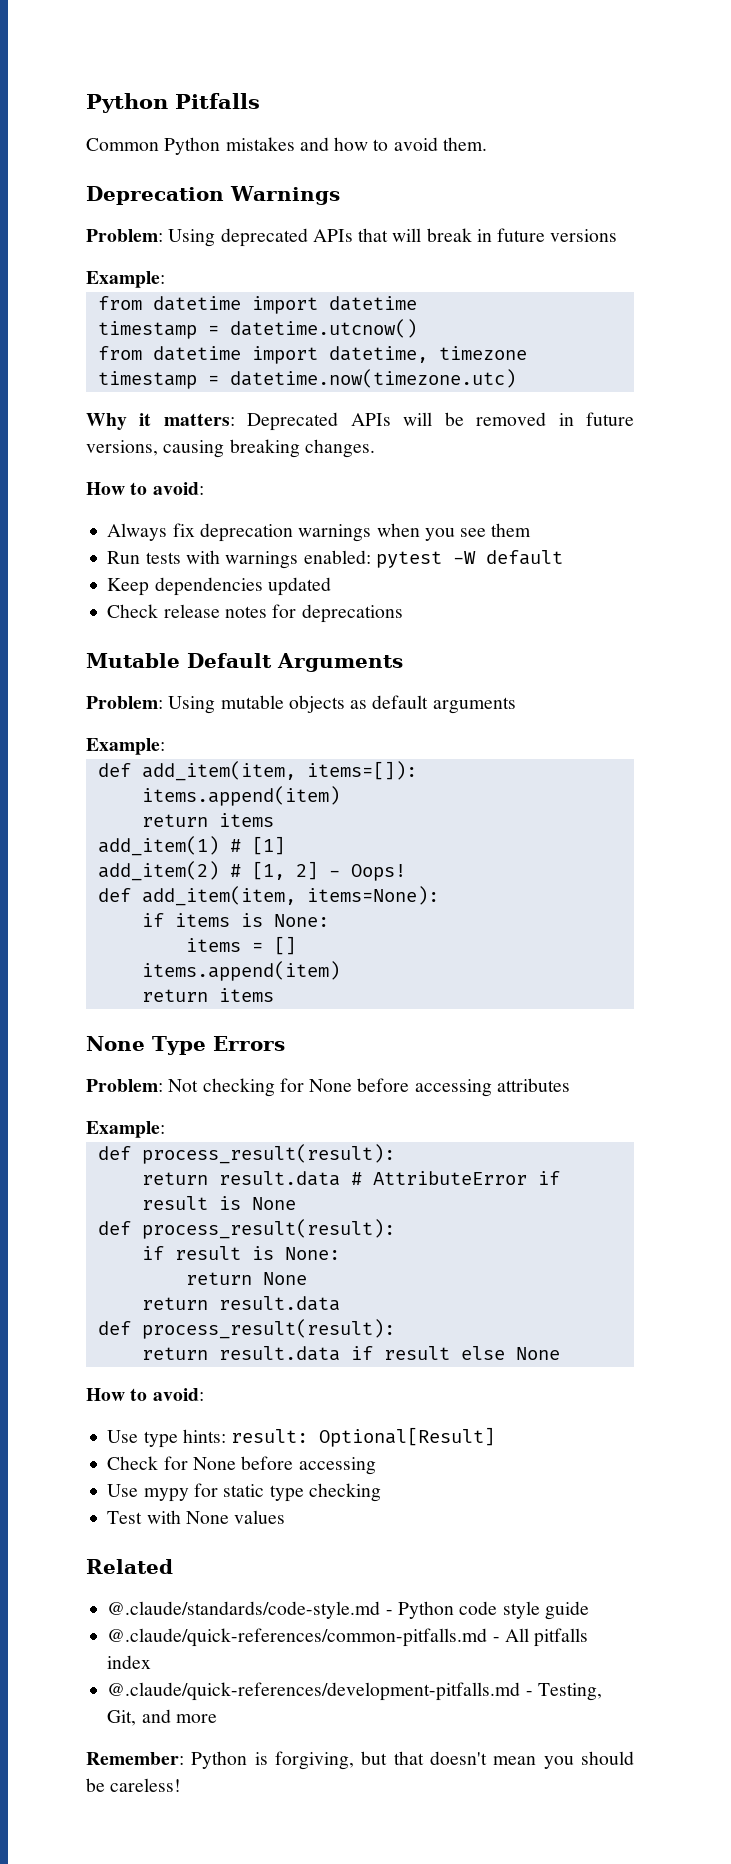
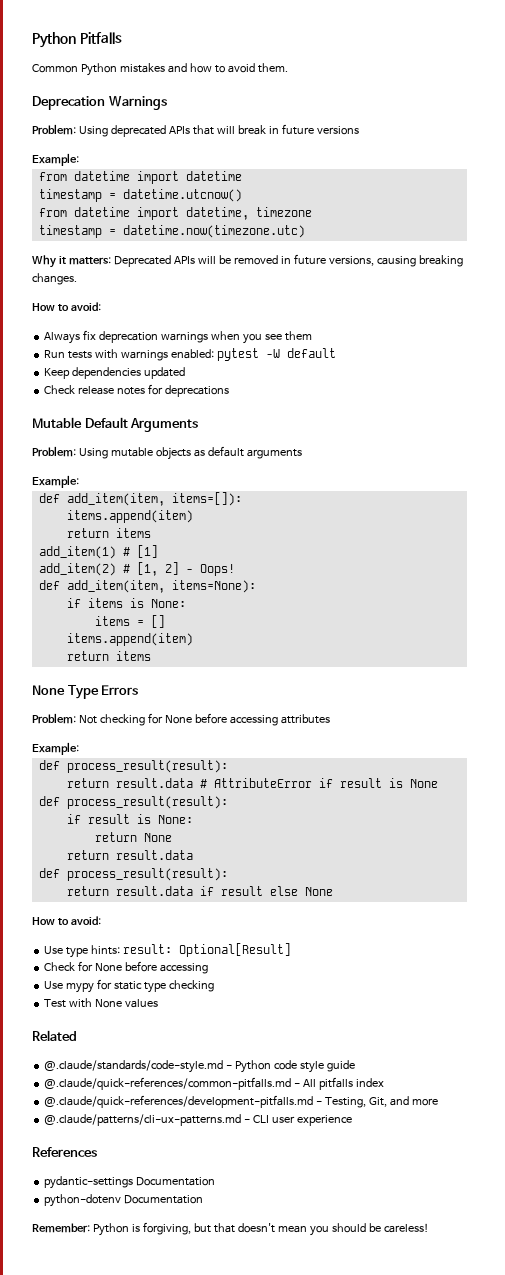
+ @.claude/patterns/cli-ux-patterns.md - CLI user experience
+ References
+ pydantic-settings Documentation
+ python-dotenv Documentation

